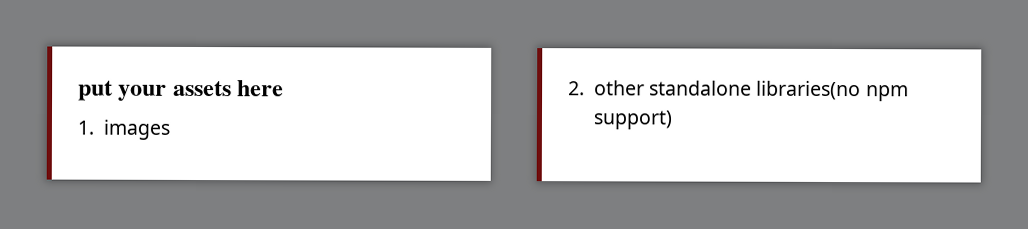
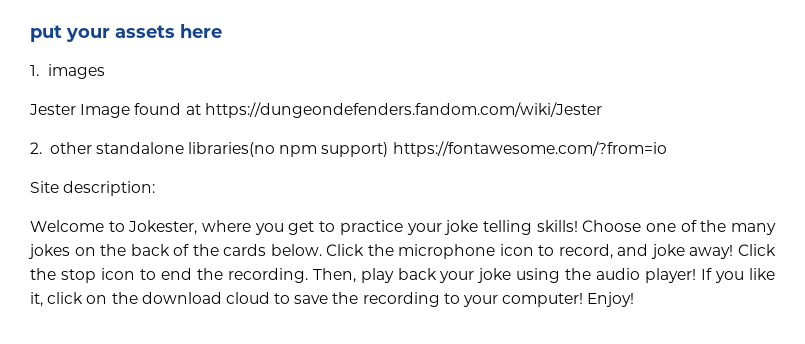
+ Jester Image found at https://dungeondefenders.fandom.com/wiki/Jester
- 2. other standalone libraries(no npm support)
+ 2. other standalone libraries(no npm support) https://fontawesome.com/?from=io
+ Site description:
+ Welcome to Jokester, where you get to practice your joke telling skills! Choose one of the many jokes on the back of the cards below. Click the microphone icon to record, and joke away! Click the stop icon to end the recording. Then, play back your joke using the audio player! If you like it, click on the download cloud to save the recording to your computer! Enjoy!

